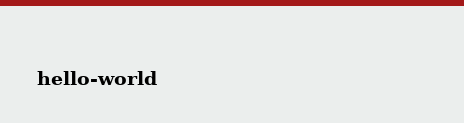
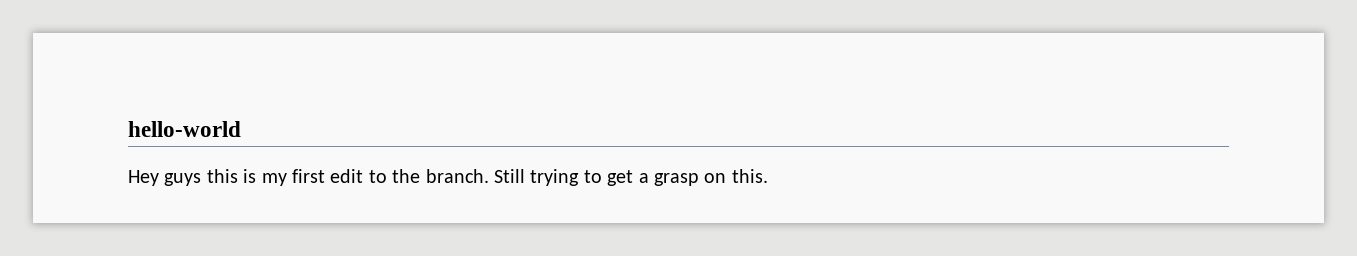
+ Hey guys this is my first edit to the branch. Still trying to get a grasp on this.

